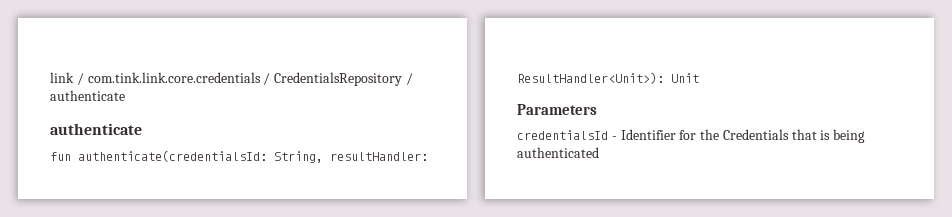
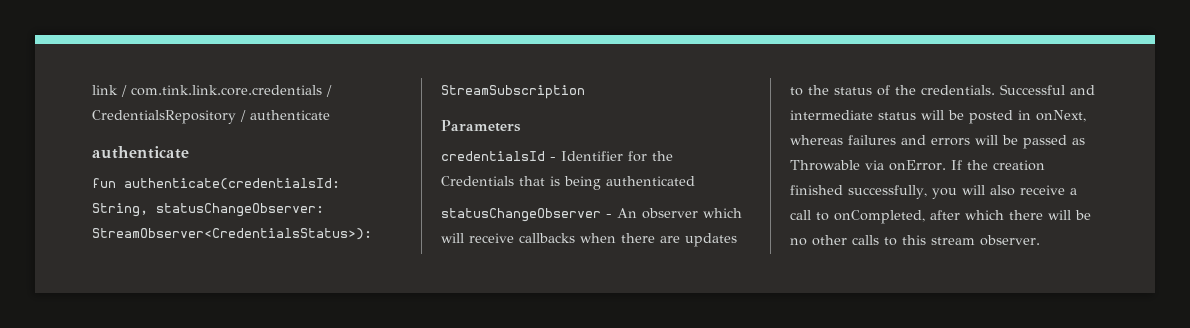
- fun authenticate(credentialsId: String, resultHandler: ResultHandler<Unit>): Unit
+ fun authenticate(credentialsId: String, statusChangeObserver: StreamObserver<CredentialsStatus>): StreamSubscription
+ statusChangeObserver - An observer which will receive callbacks when there are updates to the status of the credentials. Successful and intermediate status will be posted in onNext, whereas failures and errors will be passed as Throwable via onError. If the creation finished successfully, you will also receive a call to onCompleted, after which there will be no other calls to this stream observer.

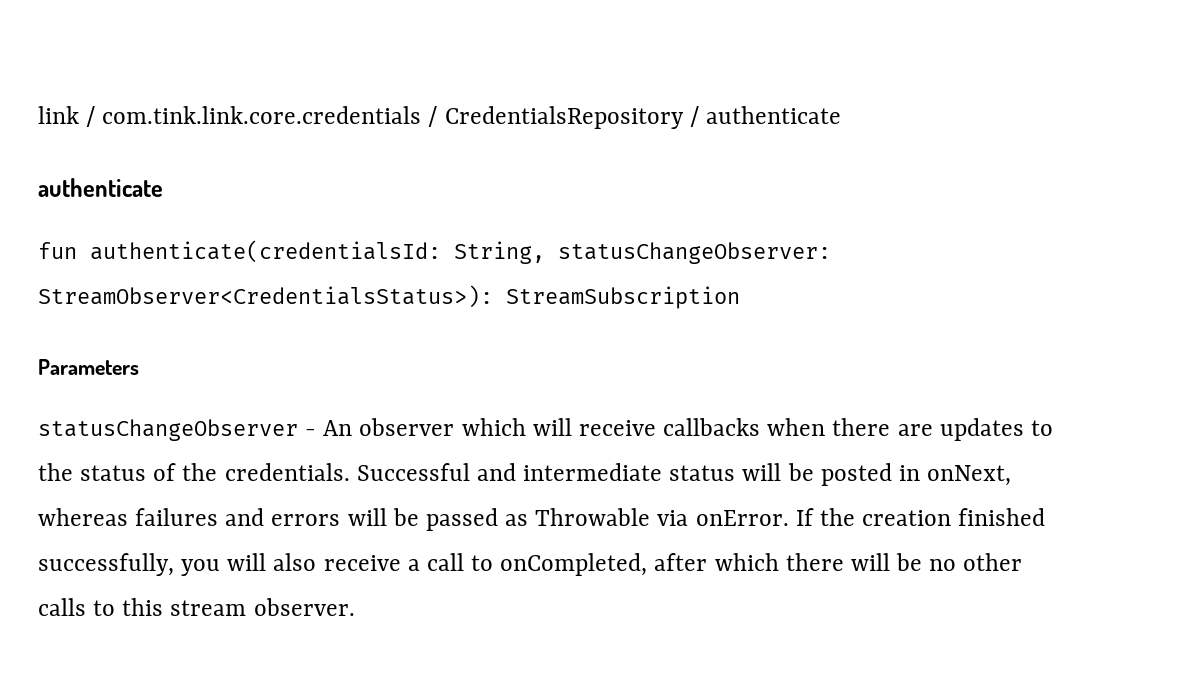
- credentialsId - Identifier for the Credentials that is being authenticated

